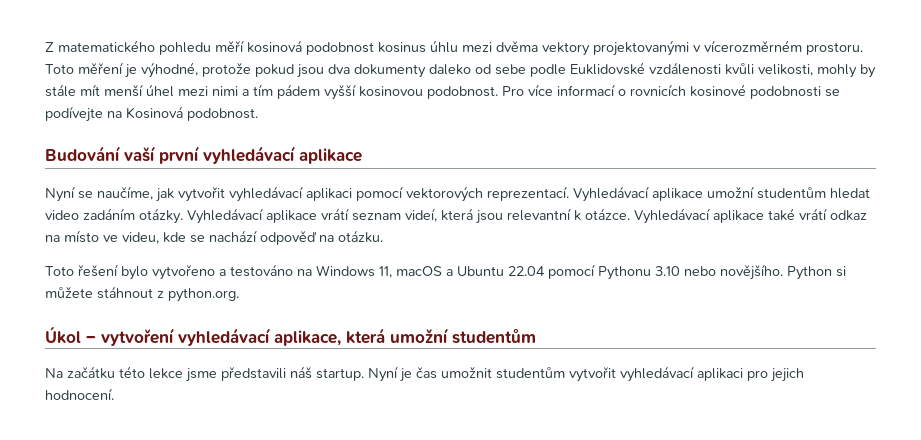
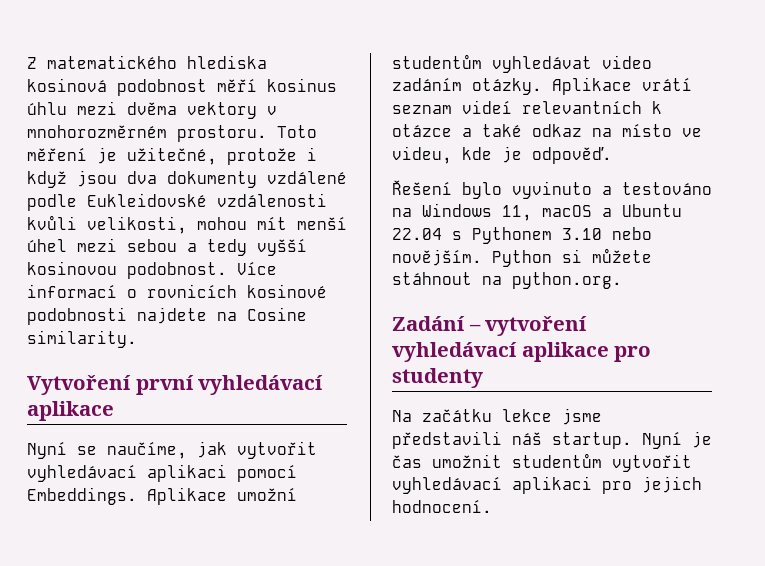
- Z matematického pohledu měří kosinová podobnost kosinus úhlu mezi dvěma vektory projektovanými v vícerozměrném prostoru.
+ Z matematického hlediska kosinová podobnost měří kosinus úhlu mezi dvěma vektory v mnohorozměrném prostoru.
- Toto měření je výhodné, protože pokud jsou dva dokumenty daleko od sebe podle Euklidovské vzdálenosti kvůli velikosti, mohly by stále mít menší úhel mezi nimi a tím pádem vyšší kosinovou podobnost.
+ Toto měření je užitečné, protože i když jsou dva dokumenty vzdálené podle Eukleidovské vzdálenosti kvůli velikosti, mohou mít menší úhel mezi sebou a tedy vyšší kosinovou podobnost.
- Pro více informací o rovnicích kosinové podobnosti se podívejte na Kosinová podobnost.
- Budování vaší první vyhledávací aplikace
+ Více informací o rovnicích kosinové podobnosti najdete na Cosine similarity.
+ Vytvoření první vyhledávací aplikace
- Nyní se naučíme, jak vytvořit vyhledávací aplikaci pomocí vektorových reprezentací. Vyhledávací aplikace umožní studentům hledat video zadáním otázky.
+ Nyní se naučíme, jak vytvořit vyhledávací aplikaci pomocí Embeddings. Aplikace umožní studentům vyhledávat video zadáním otázky.
- Vyhledávací aplikace vrátí seznam videí, která jsou relevantní k otázce. Vyhledávací aplikace také vrátí odkaz na místo ve videu, kde se nachází odpověď na otázku.
- Toto řešení bylo vytvořeno a testováno na Windows 11, macOS a Ubuntu 22.04 pomocí Pythonu 3.10 nebo novějšího.
+ Aplikace vrátí seznam videí relevantních k otázce a také odkaz na místo ve videu, kde je odpověď.
+ Řešení bylo vyvinuto a testováno na Windows 11, macOS a Ubuntu 22.04 s Pythonem 3.10 nebo novějším.
- Python si můžete stáhnout z python.org.
+ Python si můžete stáhnout na python.org.
- Úkol – vytvoření vyhledávací aplikace, která umožní studentům
+ Zadání – vytvoření vyhledávací aplikace pro studenty
- Na začátku této lekce jsme představili náš startup.
+ Na začátku lekce jsme představili náš startup.

